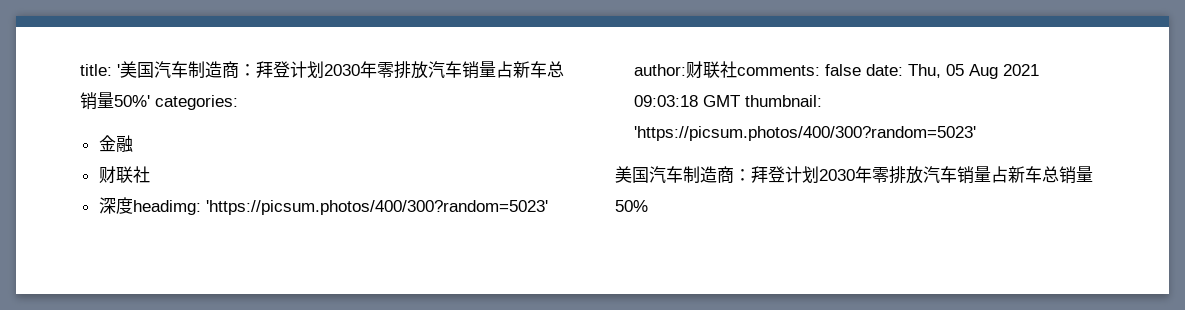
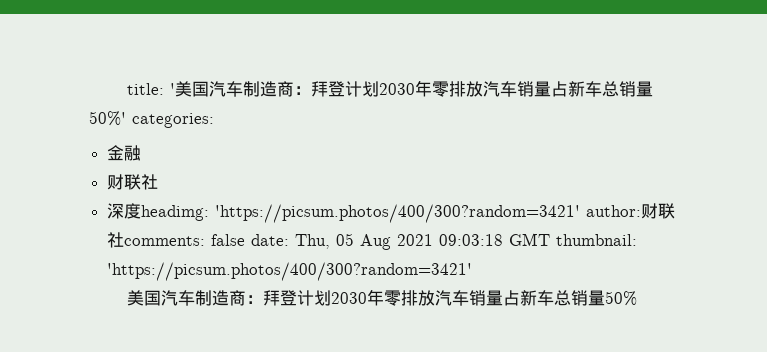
- 深度headimg: 'https://picsum.photos/400/300?random=5023' author:财联社comments: false date: Thu, 05 Aug 2021 09:03:18 GMT thumbnail: 'https://picsum.photos/400/300?random=5023'
+ 深度headimg: 'https://picsum.photos/400/300?random=3421' author:财联社comments: false date: Thu, 05 Aug 2021 09:03:18 GMT thumbnail: 'https://picsum.photos/400/300?random=3421'

